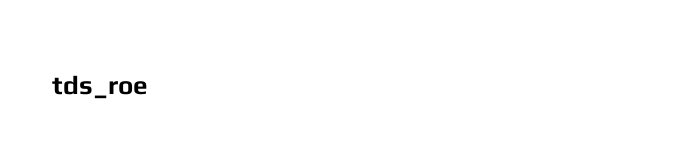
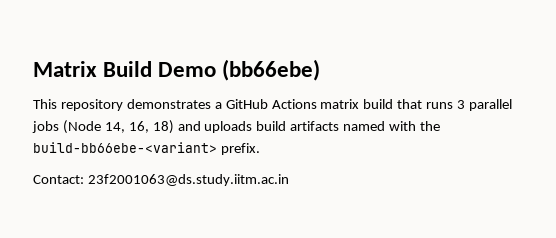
- tds_roe
+ Matrix Build Demo (bb66ebe)
+ This repository demonstrates a GitHub Actions matrix build that runs 3 parallel jobs (Node 14, 16, 18) and uploads build artifacts named with the build-bb66ebe-<variant> prefix.
+ Contact: 23f2001063@ds.study.iitm.ac.in

